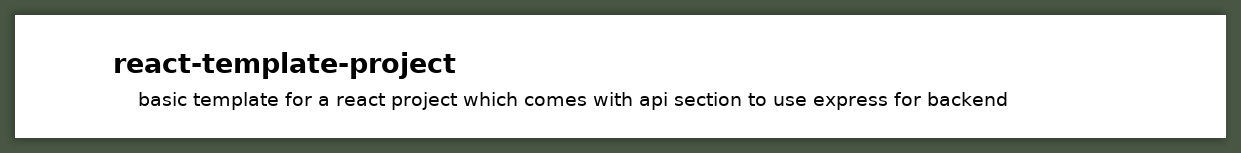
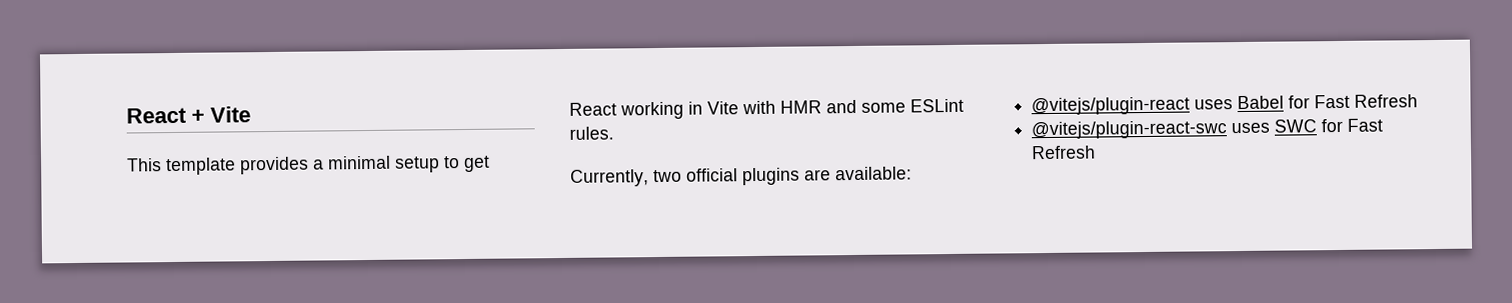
- react-template-project
- basic template for a react project which comes with api section to use express for backend
+ React + Vite
+ This template provides a minimal setup to get React working in Vite with HMR and some ESLint rules.
+ Currently, two official plugins are available:
+ @vitejs/plugin-react uses Babel for Fast Refresh
+ @vitejs/plugin-react-swc uses SWC for Fast Refresh

